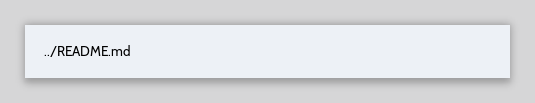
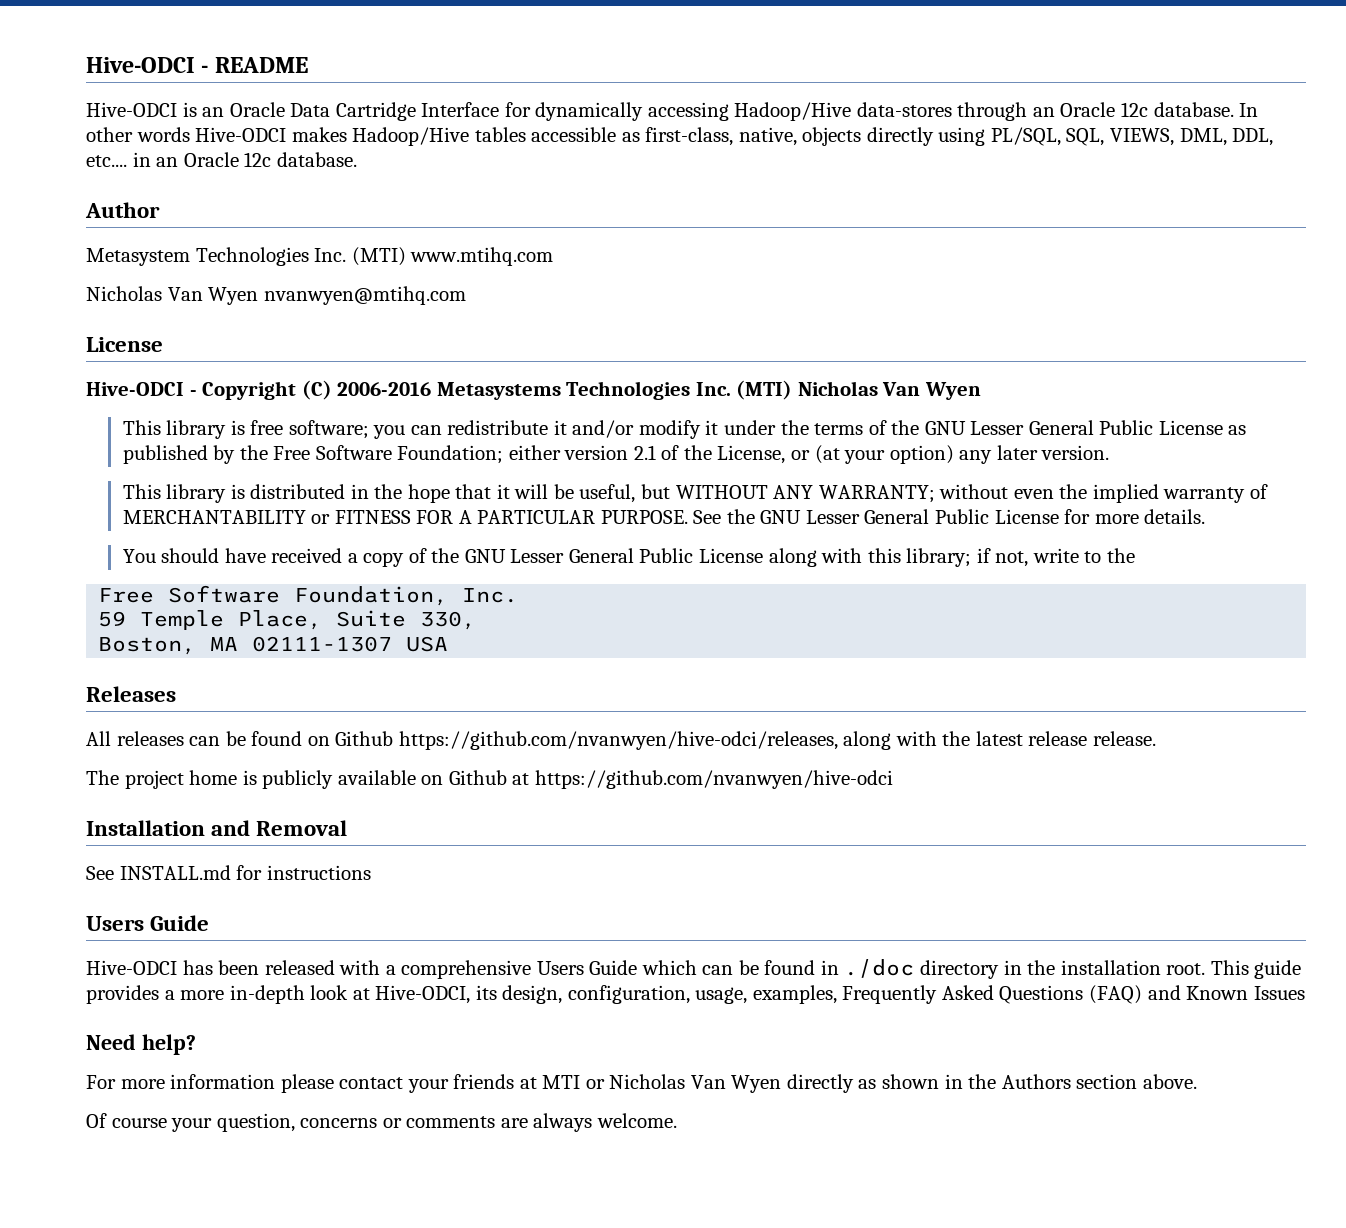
- ../README.md
+ Hive-ODCI - README
+ Hive-ODCI is an Oracle Data Cartridge Interface for dynamically accessing Hadoop/Hive data-stores through an Oracle 12c database. In other words Hive-ODCI makes Hadoop/Hive tables accessible as first-class, native, objects directly using PL/SQL, SQL, VIEWS, DML, DDL, etc.... in an Oracle 12c database.
+ Author
+ Metasystem Technologies Inc. (MTI) www.mtihq.com
+ Nicholas Van Wyen nvanwyen@mtihq.com
+ License
+ Hive-ODCI - Copyright (C) 2006-2016 Metasystems Technologies Inc. (MTI) Nicholas Van Wyen
+ This library is free software; you can redistribute it and/or modify it under the terms of the GNU Lesser General Public License as published by the Free Software Foundation; either version 2.1 of the License, or (at your option) any later version.
+ This library is distributed in the hope that it will be useful, but WITHOUT ANY WARRANTY; without even the implied warranty of MERCHANTABILITY or FITNESS FOR A PARTICULAR PURPOSE. See the GNU Lesser General Public License for more details.
+ You should have received a copy of the GNU Lesser General Public License along with this library; if not, write to the
+ Free Software Foundation, Inc.
+ 59 Temple Place, Suite 330,
+ Boston, MA 02111-1307 USA
+ Releases
+ All releases can be found on Github https://github.com/nvanwyen/hive-odci/releases, along with the latest release release.
+ The project home is publicly available on Github at https://github.com/nvanwyen/hive-odci
+ Installation and Removal
+ See INSTALL.md for instructions
+ Users Guide
+ Hive-ODCI has been released with a comprehensive Users Guide which can be found in ./doc directory in the installation root. This guide provides a more in-depth look at Hive-ODCI, its design, configuration, usage, examples, Frequently Asked Questions (FAQ) and Known Issues
+ Need help?
+ For more information please contact your friends at MTI or Nicholas Van Wyen directly as shown in the Authors section above.
+ Of course your question, concerns or comments are always welcome.

